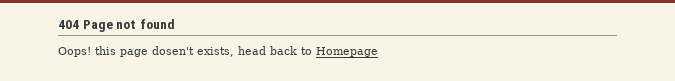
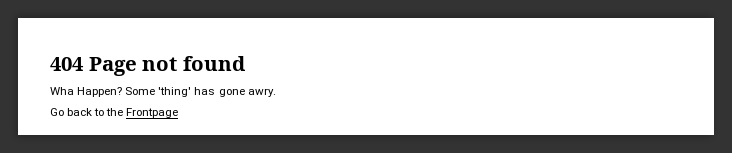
- Oops! this page dosen't exists, head back to Homepage
+ Wha Happen? Some 'thing' has gone awry.
+ Go back to the Frontpage

